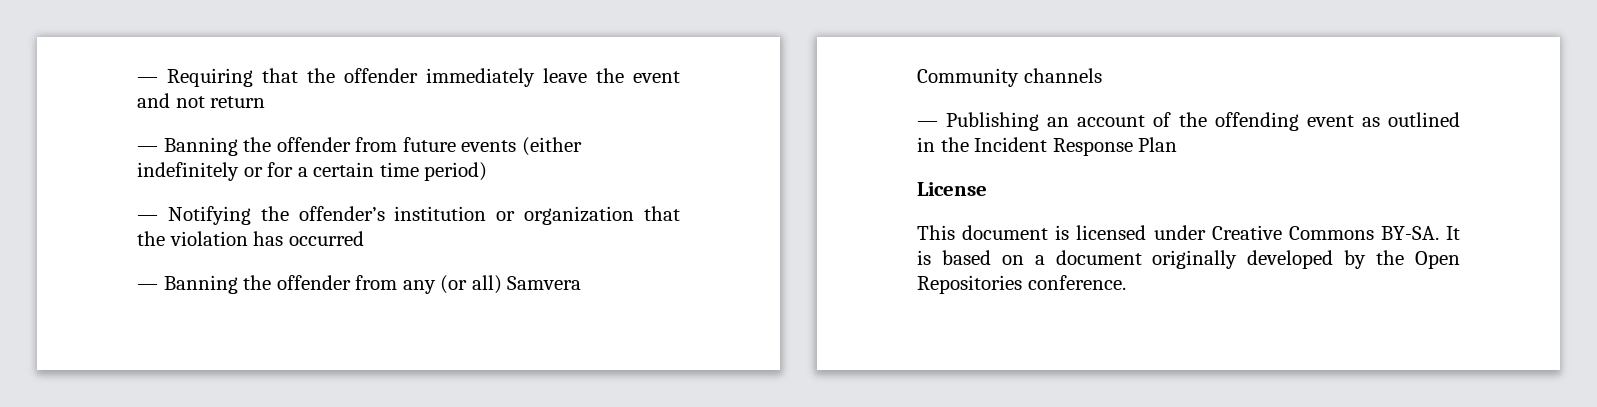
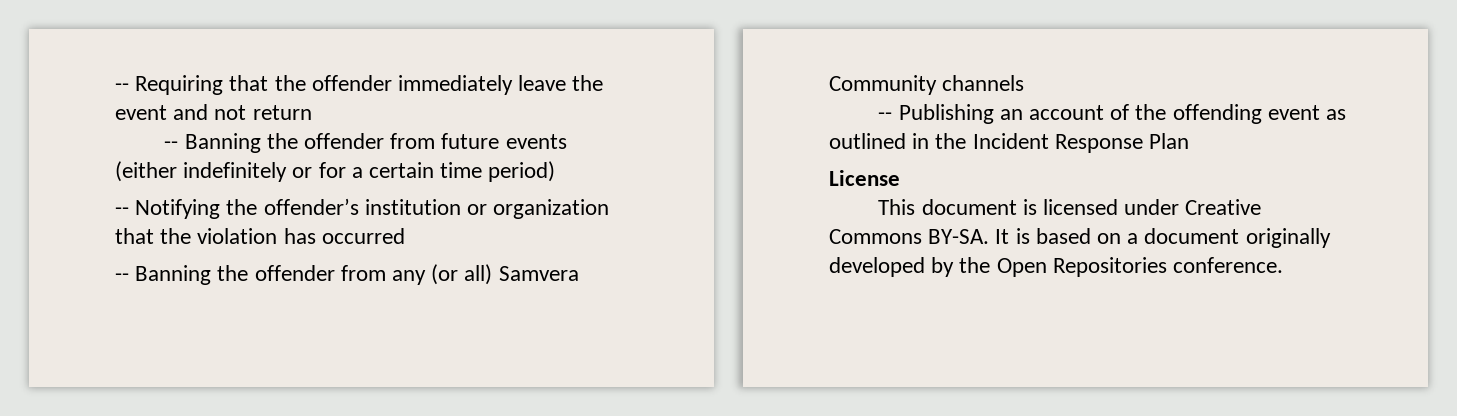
- — Requiring that the offender immediately leave the event and not return
+ -- Requiring that the offender immediately leave the event and not return
- — Banning the offender from future events (either indefinitely or for a certain time period)
+ -- Banning the offender from future events (either indefinitely or for a certain time period)
- — Notifying the offender’s institution or organization that the violation has occurred
+ -- Notifying the offender’s institution or organization that the violation has occurred
- — Banning the offender from any (or all) Samvera Community channels
+ -- Banning the offender from any (or all) Samvera Community channels
- — Publishing an account of the offending event as outlined in the Incident Response Plan
+ -- Publishing an account of the offending event as outlined in the Incident Response Plan

